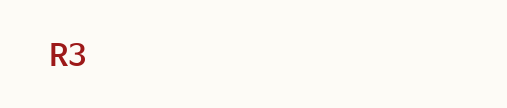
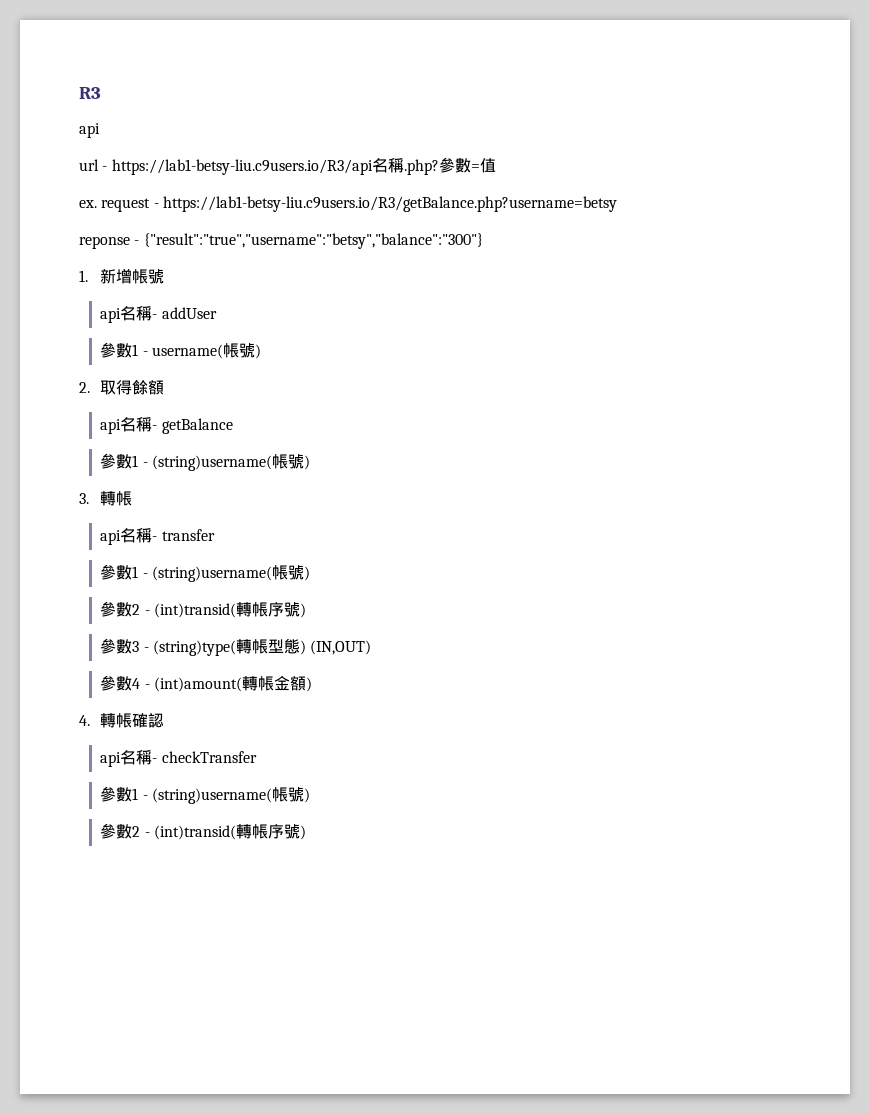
  R3
+ api
+ url - https://lab1-betsy-liu.c9users.io/R3/api名稱.php?參數=值
+ ex. request - https://lab1-betsy-liu.c9users.io/R3/getBalance.php?username=betsy
+ reponse - {"result":"true","username":"betsy","balance":"300"}
+ 1.新增帳號
+ api名稱- addUser
+ 參數1 - username(帳號)
+ 2.取得餘額
+ api名稱- getBalance
+ 參數1 - (string)username(帳號)
+ 3.轉帳
+ api名稱- transfer
+ 參數1 - (string)username(帳號)
+ 參數2 - (int)transid(轉帳序號)
+ 參數3 - (string)type(轉帳型態) (IN,OUT)
+ 參數4 - (int)amount(轉帳金額)
+ 4.轉帳確認
+ api名稱- checkTransfer
+ 參數1 - (string)username(帳號)
+ 參數2 - (int)transid(轉帳序號)

